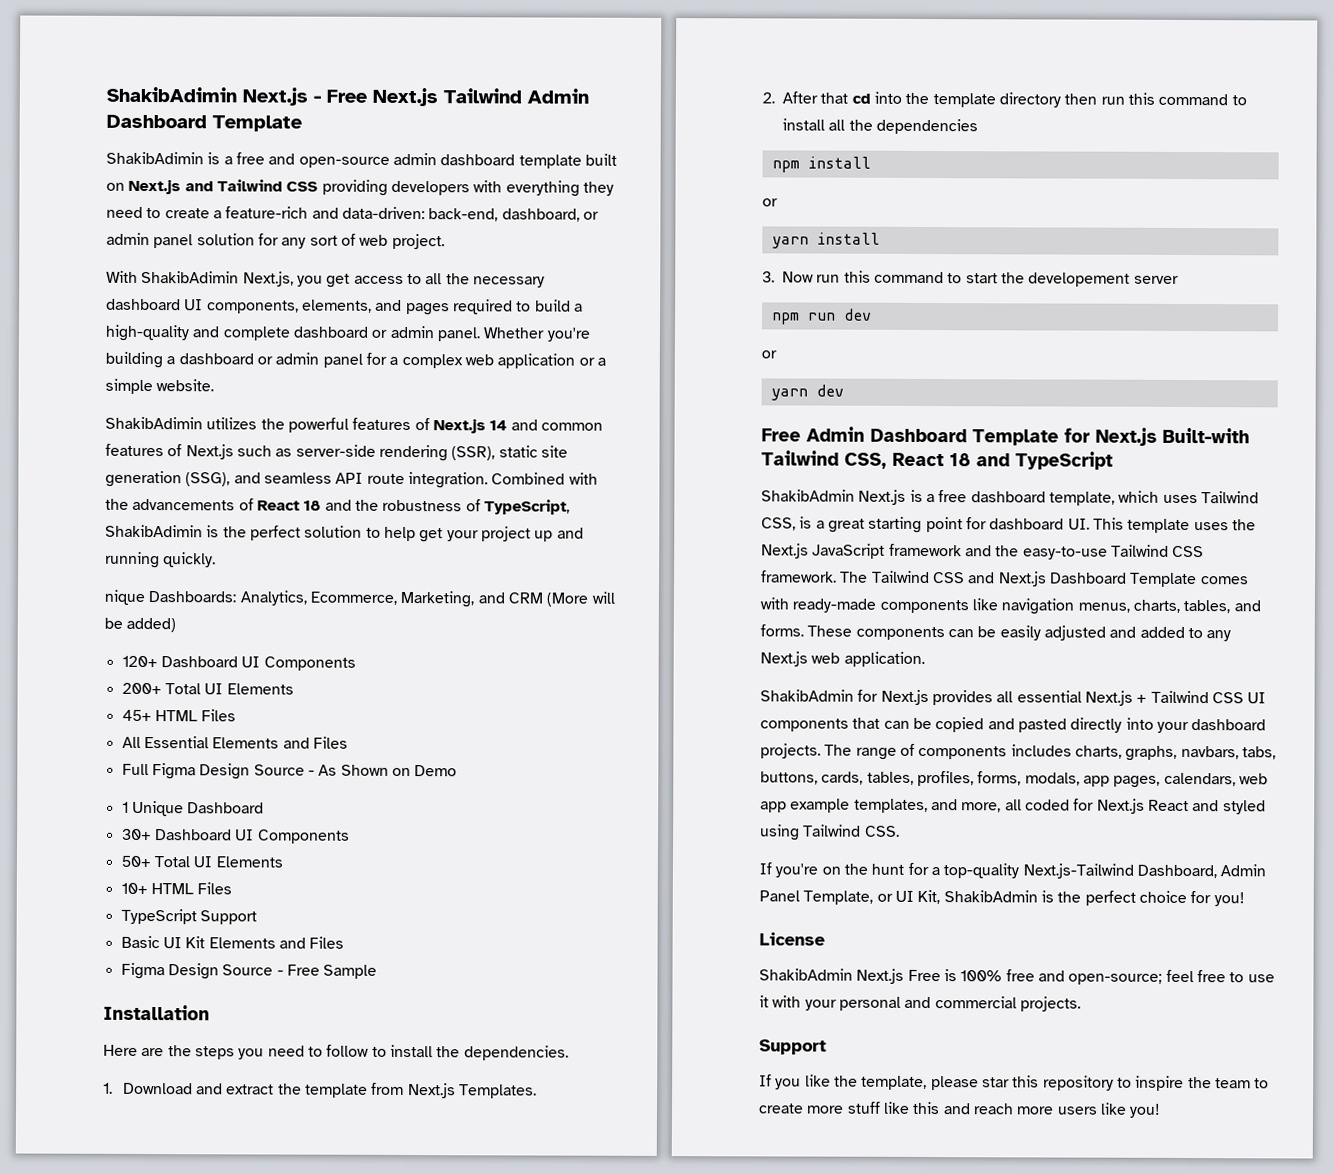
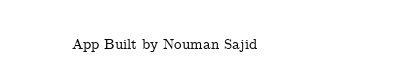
- ShakibAdimin Next.js - Free Next.js Tailwind Admin Dashboard Template
- ShakibAdimin is a free and open-source admin dashboard template built on Next.js and Tailwind CSS providing developers with everything they need to create a feature-rich and data-driven: back-end, dashboard, or admin panel solution for any sort of web project.
- With ShakibAdimin Next.js, you get access to all the necessary dashboard UI components, elements, and pages required to build a high-quality and complete dashboard or admin panel. Whether you're building a dashboard or admin panel for a complex web application or a simple website.
- ShakibAdimin utilizes the powerful features of Next.js 14 and common features of Next.js such as server-side rendering (SSR), static site generation (SSG), and seamless API route integration. Combined with the advancements of React 18 and the robustness of TypeScript, ShakibAdimin is the perfect solution to help get your project up and running quickly.
- nique Dashboards: Analytics, Ecommerce, Marketing, and CRM (More will be added)
- 120+ Dashboard UI Components
- 200+ Total UI Elements
- 45+ HTML Files
- All Essential Elements and Files
- Full Figma Design Source - As Shown on Demo
- 1 Unique Dashboard
- 30+ Dashboard UI Components
- 50+ Total UI Elements
- 10+ HTML Files
- TypeScript Support
- Basic UI Kit Elements and Files
- Figma Design Source - Free Sample
- Installation
- Here are the steps you need to follow to install the dependencies.
- 1. Download and extract the template from Next.js Templates.
- 2. After that cd into the template directory then run this command to install all the dependencies
- npm install
- or
- yarn install
- 3. Now run this command to start the developement server
- npm run dev
- or
- yarn dev
- Free Admin Dashboard Template for Next.js Built-with Tailwind CSS, React 18 and TypeScript
- ShakibAdmin Next.js is a free dashboard template, which uses Tailwind CSS, is a great starting point for dashboard UI. This template uses the Next.js JavaScript framework and the easy-to-use Tailwind CSS framework. The Tailwind CSS and Next.js Dashboard Template comes with ready-made components like navigation menus, charts, tables, and forms. These components can be easily adjusted and added to any Next.js web application.
- ShakibAdmin for Next.js provides all essential Next.js + Tailwind CSS UI components that can be copied and pasted directly into your dashboard projects. The range of components includes charts, graphs, navbars, tabs, buttons, cards, tables, profiles, forms, modals, app pages, calendars, web app example templates, and more, all coded for Next.js React and styled using Tailwind CSS.
- If you're on the hunt for a top-quality Next.js-Tailwind Dashboard, Admin Panel Template, or UI Kit, ShakibAdmin is the perfect choice for you!
- License
- ShakibAdmin Next.js Free is 100% free and open-source; feel free to use it with your personal and commercial projects.
- Support
- If you like the template, please star this repository to inspire the team to create more stuff like this and reach more users like you!
+ App Built by Nouman Sajid

